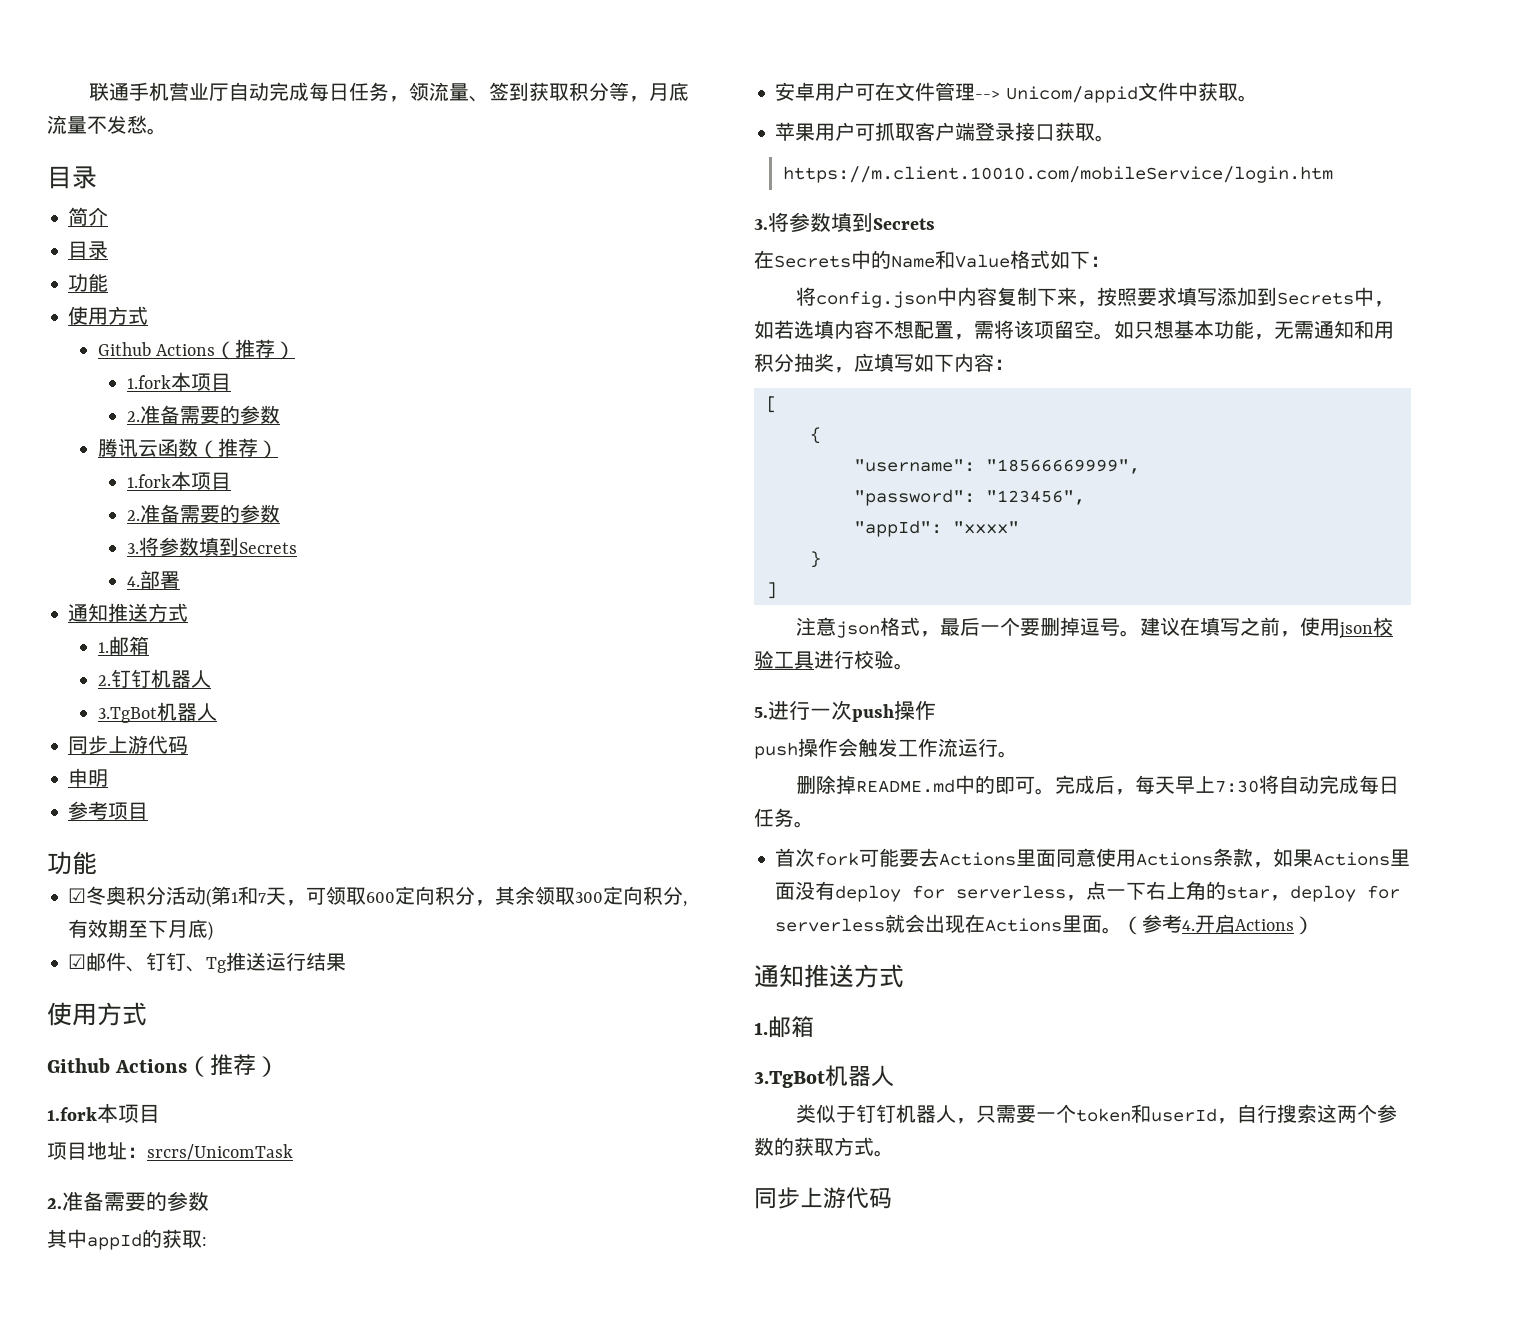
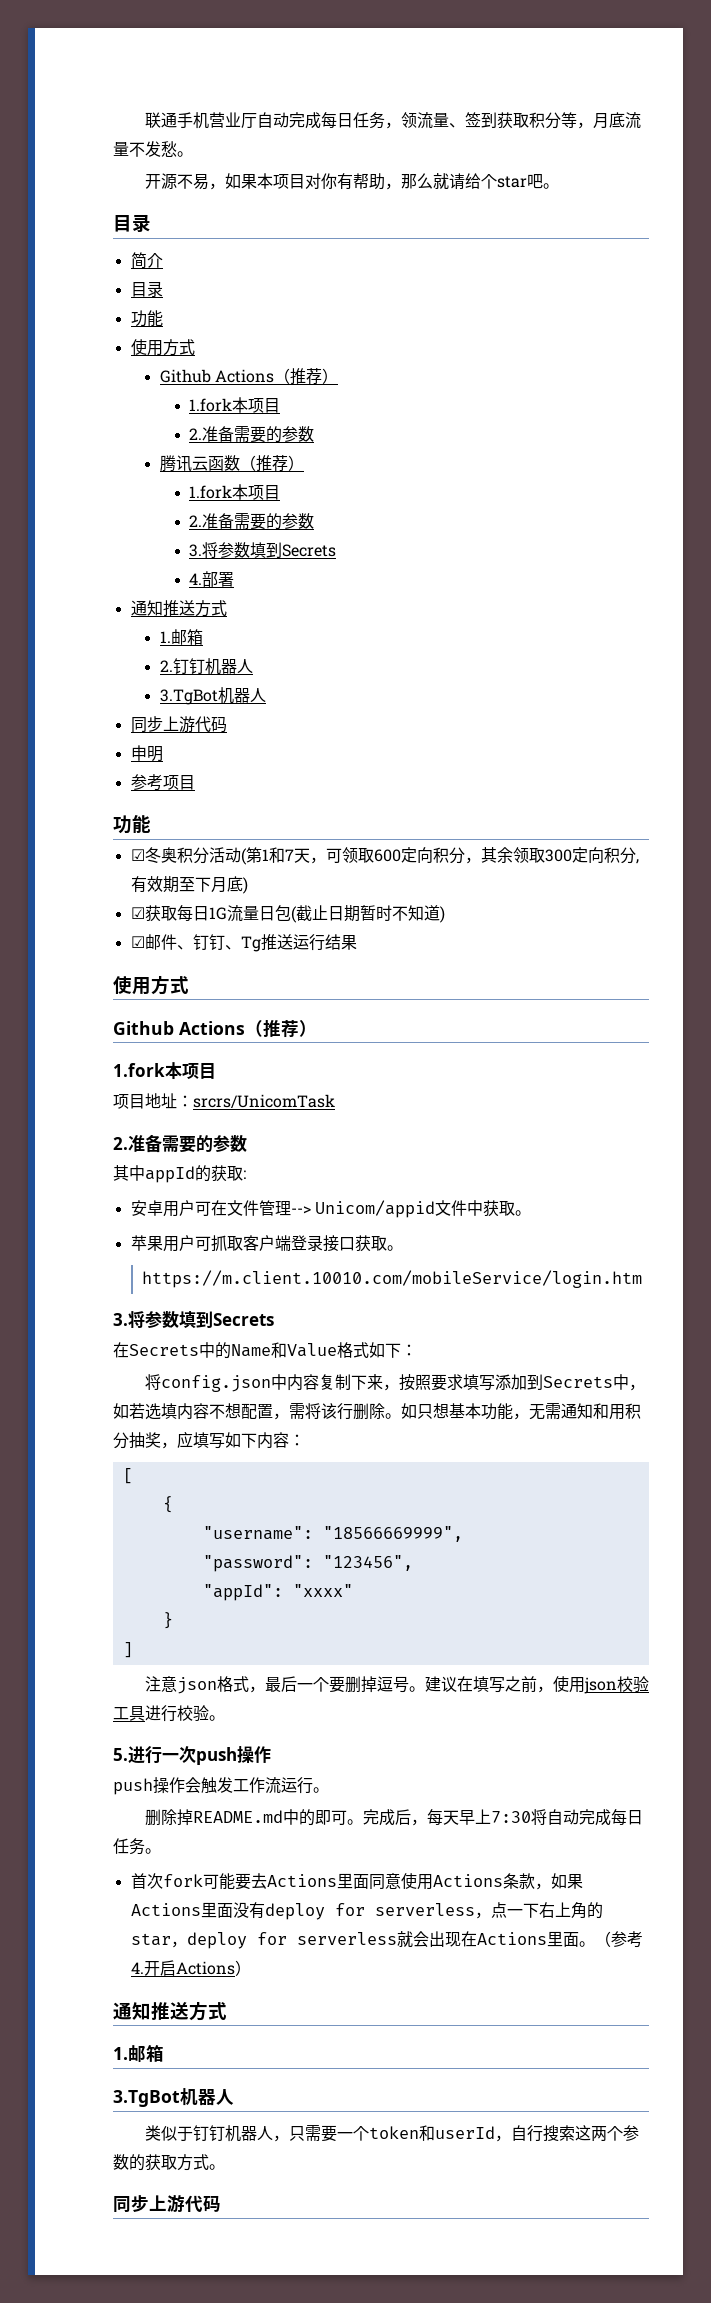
+ 开源不易，如果本项目对你有帮助，那么就请给个star吧。
+ ☑获取每日1G流量日包(截止日期暂时不知道)
- 将config.json中内容复制下来，按照要求填写添加到Secrets中，如若选填内容不想配置，需将该项留空。
+ 将config.json中内容复制下来，按照要求填写添加到Secrets中，如若选填内容不想配置，需将该行删除。

